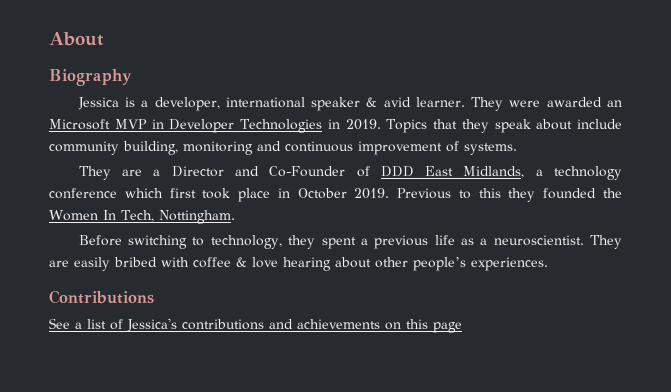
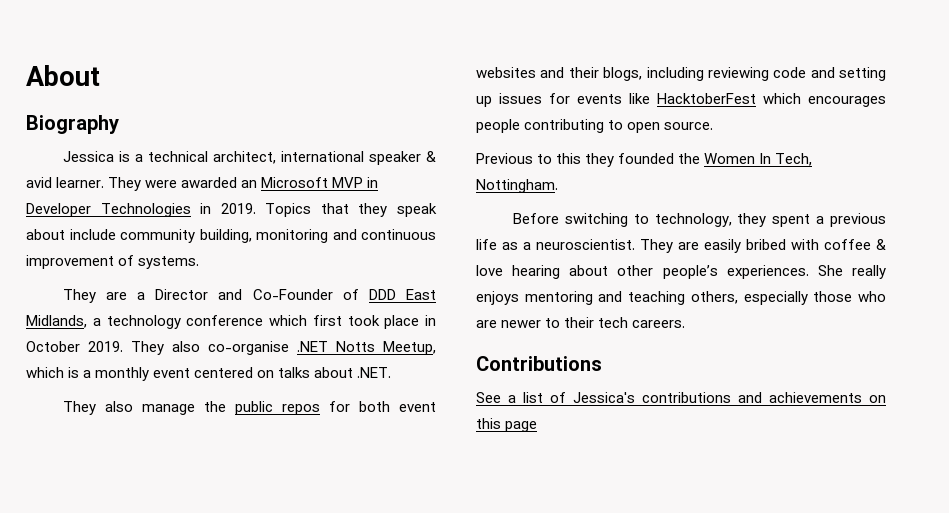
- Jessica is a developer, international speaker & avid learner.
+ Jessica is a technical architect, international speaker & avid learner.
- They are a Director and Co-Founder of DDD East Midlands, a technology conference which first took place in October 2019. Previous to this they founded the Women In Tech, Nottingham.
+ They are a Director and Co-Founder of DDD East Midlands, a technology conference which first took place in October 2019. They also co-organise .NET Notts Meetup, which is a monthly event centered on talks about .NET.
+ They also manage the public repos for both event websites and their blogs, including reviewing code and setting up issues for events like HacktoberFest which encourages people contributing to open source.
+ Previous to this they founded the Women In Tech, Nottingham.
+ She really enjoys mentoring and teaching others, especially those who are newer to their tech careers.

